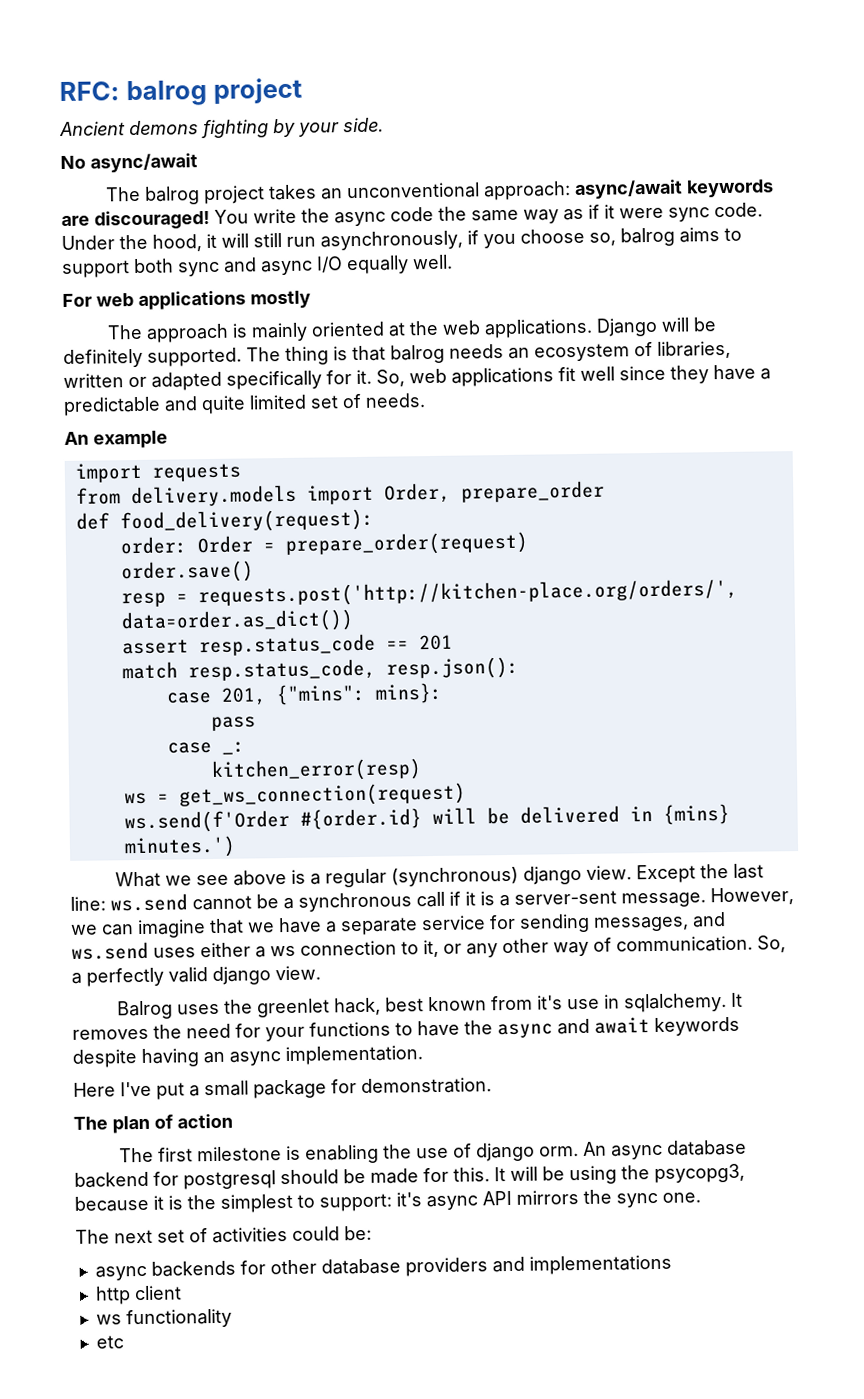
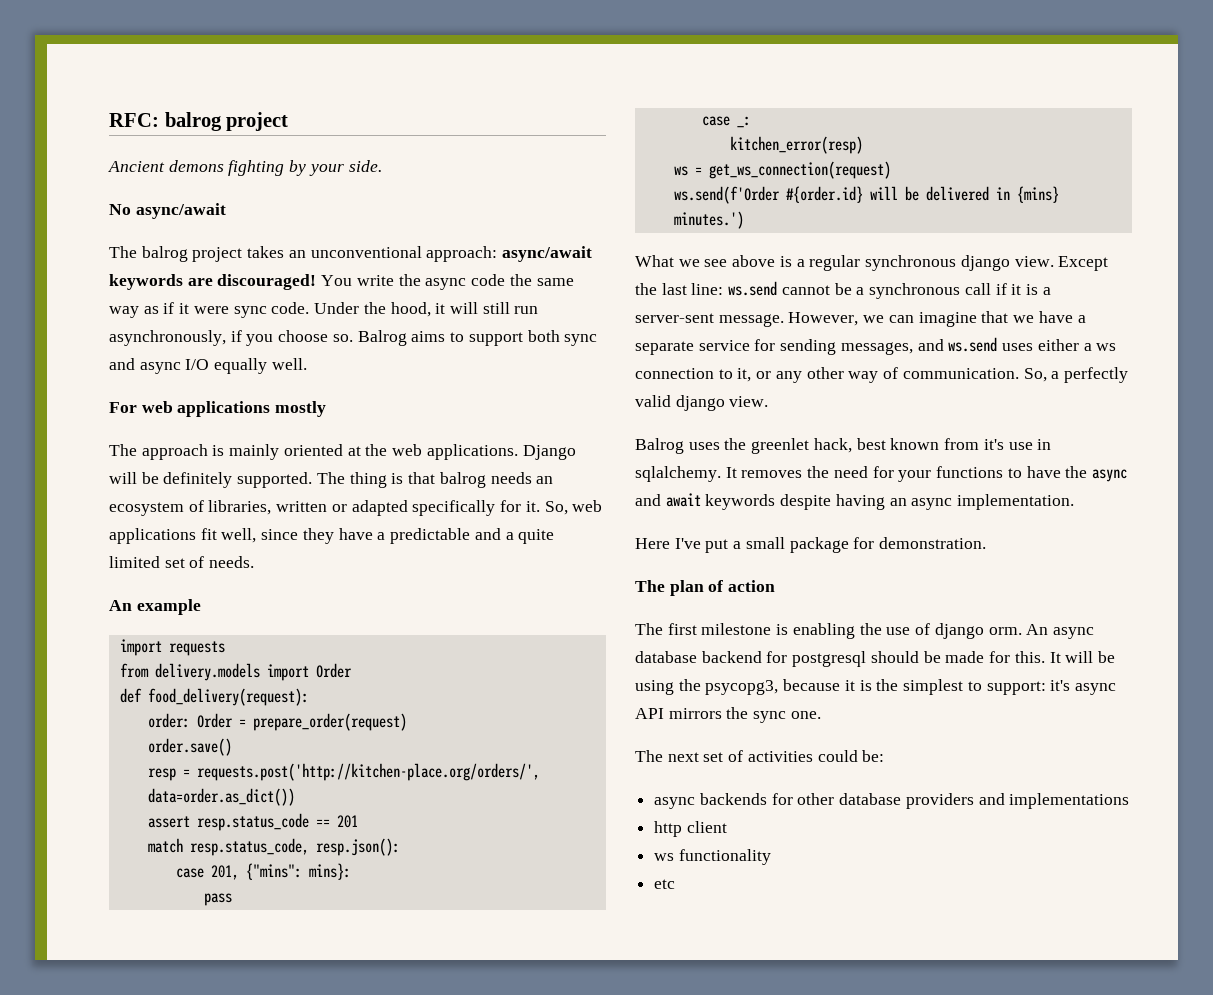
- Under the hood, it will still run asynchronously, if you choose so, balrog aims to support both sync and async I/O equally well.
+ Under the hood, it will still run asynchronously, if you choose so. Balrog aims to support both sync and async I/O equally well.
- So, web applications fit well since they have a predictable and quite limited set of needs.
+ So, web applications fit well, since they have a predictable and a quite limited set of needs.
- from delivery.models import Order, prepare_order
+ from delivery.models import Order
- What we see above is a regular (synchronous) django view.
+ What we see above is a regular synchronous django view.

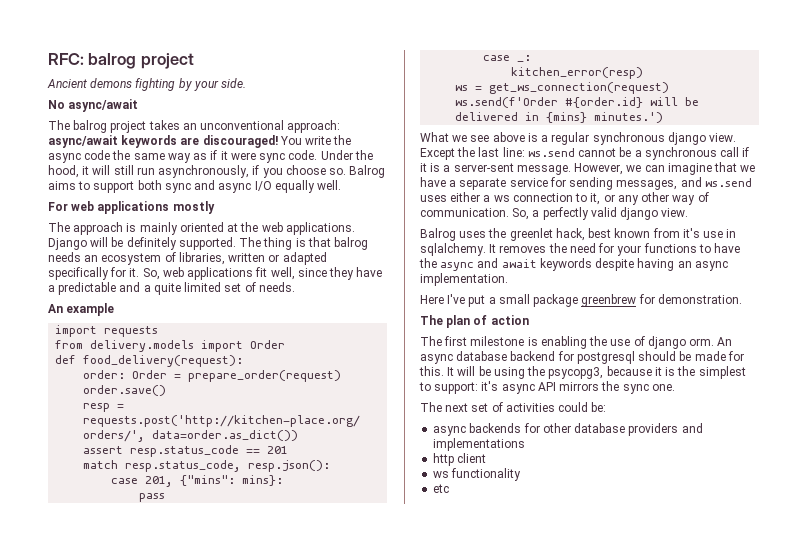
- Here I've put a small package for demonstration.
+ Here I've put a small package greenbrew for demonstration.

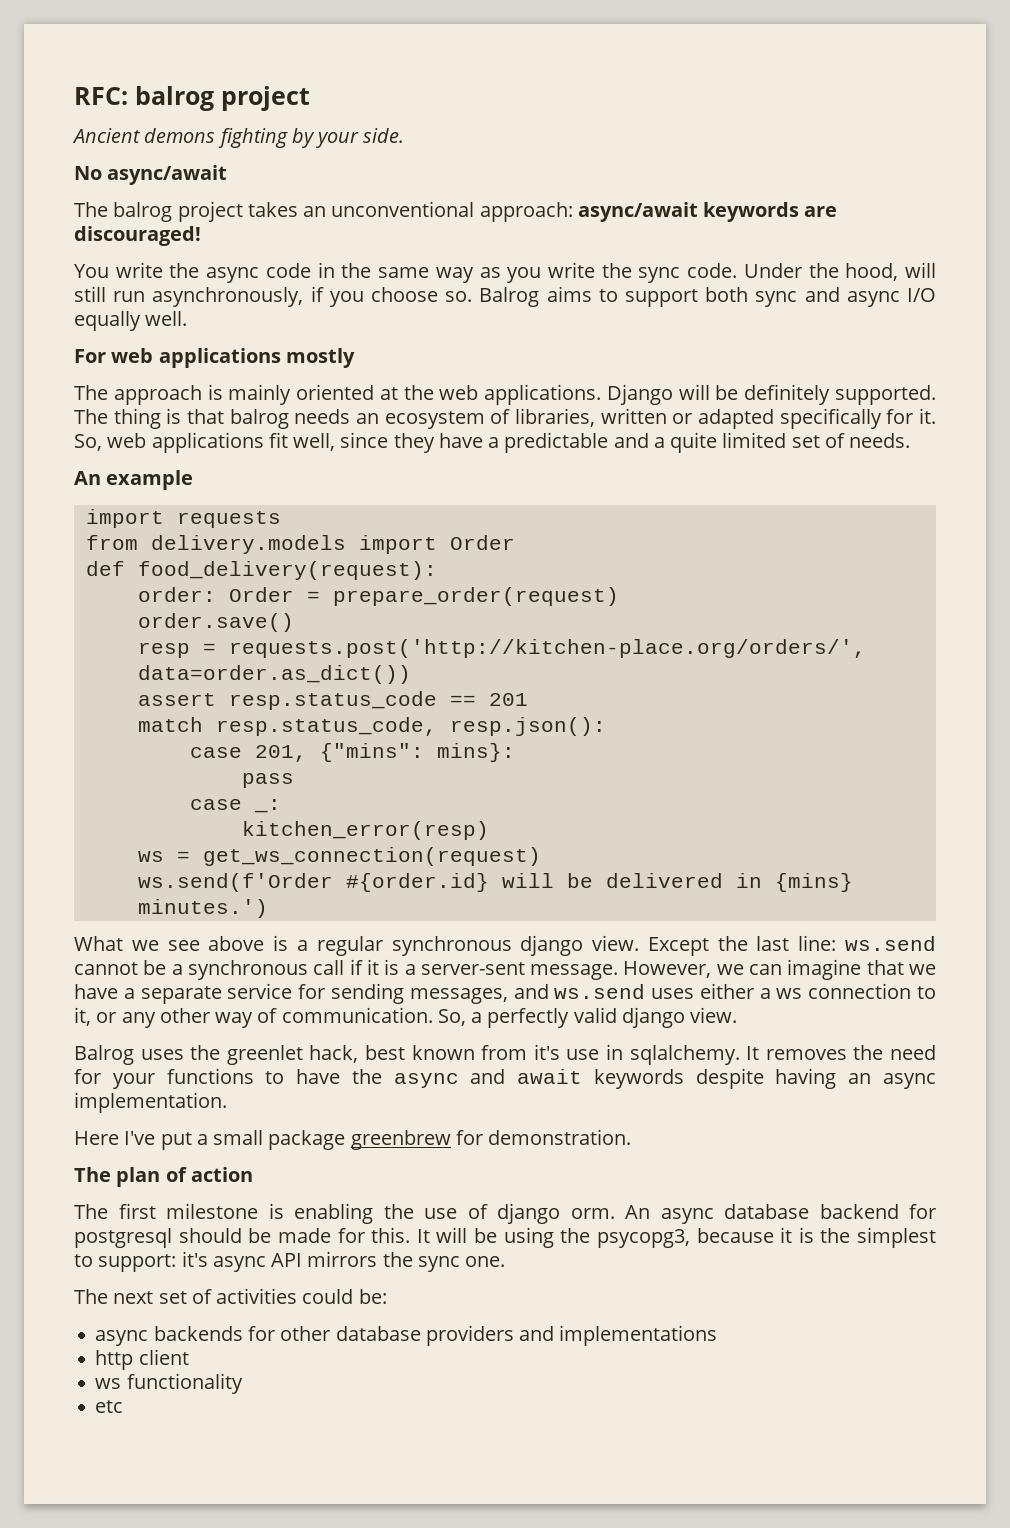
- The balrog project takes an unconventional approach: async/await keywords are discouraged! You write the async code the same way as if it were sync code.
+ The balrog project takes an unconventional approach: async/await keywords are discouraged!
+ You write the async code in the same way as you write the sync code.
- Under the hood, it will still run asynchronously, if you choose so.
+ Under the hood, will still run asynchronously, if you choose so.

